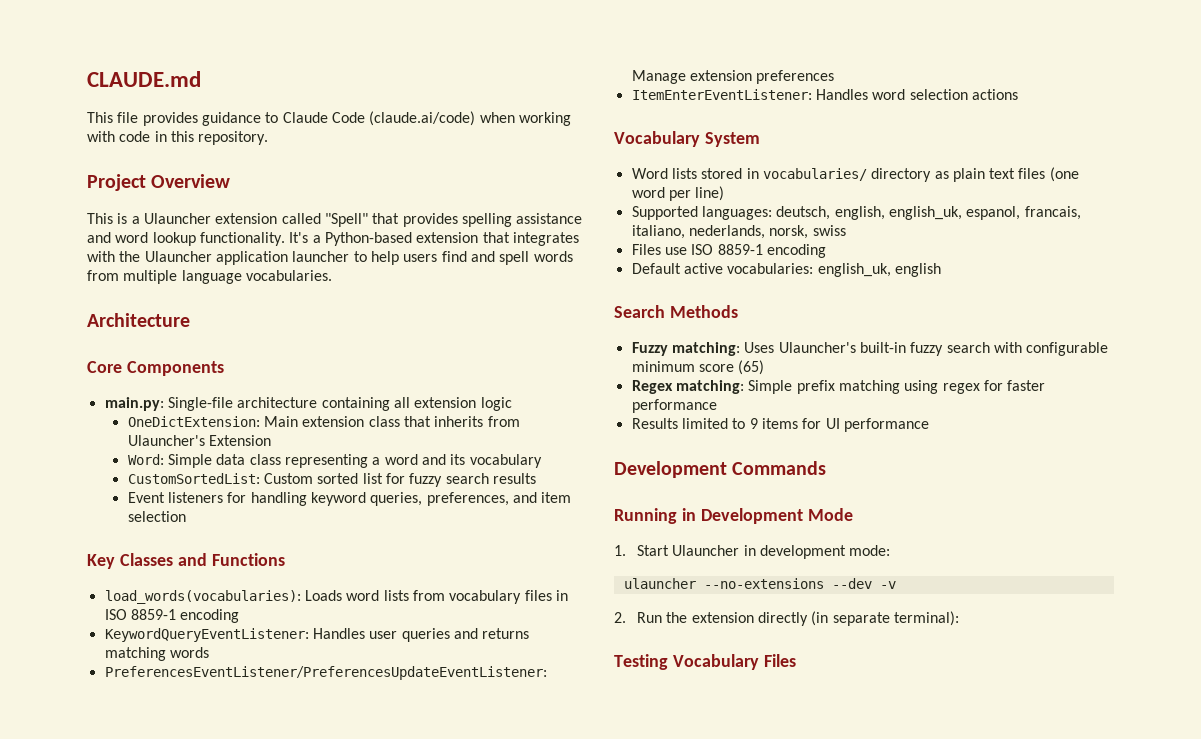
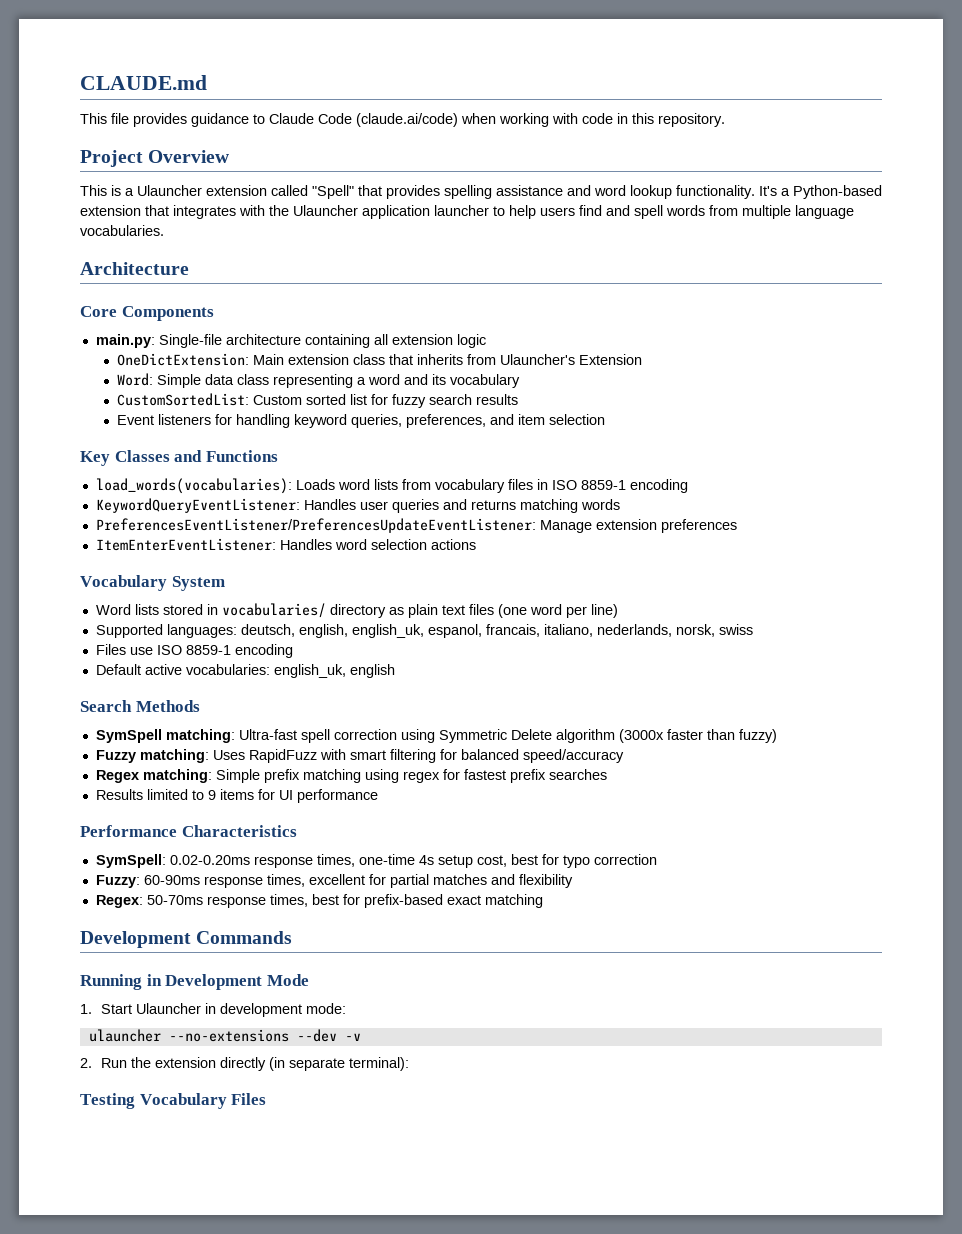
- Fuzzy matching: Uses Ulauncher's built-in fuzzy search with configurable minimum score (65)
+ SymSpell matching: Ultra-fast spell correction using Symmetric Delete algorithm (3000x faster than fuzzy)
+ Fuzzy matching: Uses RapidFuzz with smart filtering for balanced speed/accuracy
- Regex matching: Simple prefix matching using regex for faster performance
+ Regex matching: Simple prefix matching using regex for fastest prefix searches
+ Performance Characteristics
+ SymSpell: 0.02-0.20ms response times, one-time 4s setup cost, best for typo correction
+ Fuzzy: 60-90ms response times, excellent for partial matches and flexibility
+ Regex: 50-70ms response times, best for prefix-based exact matching

